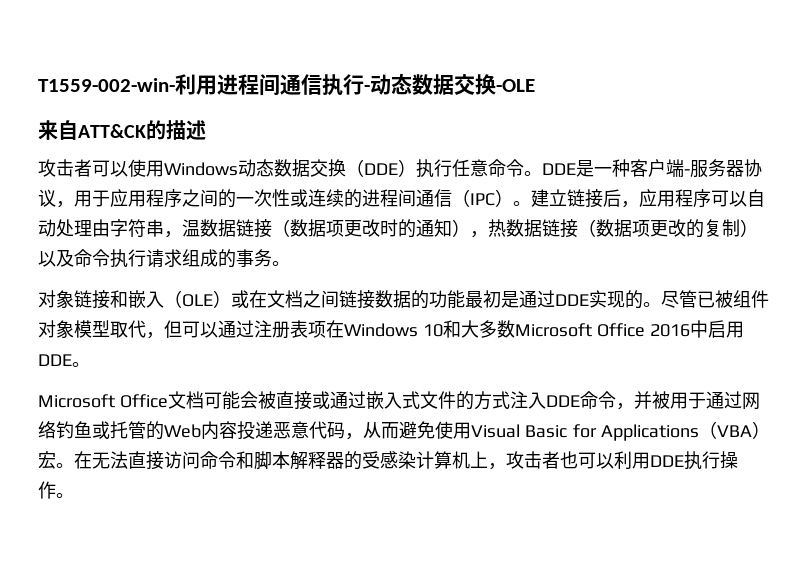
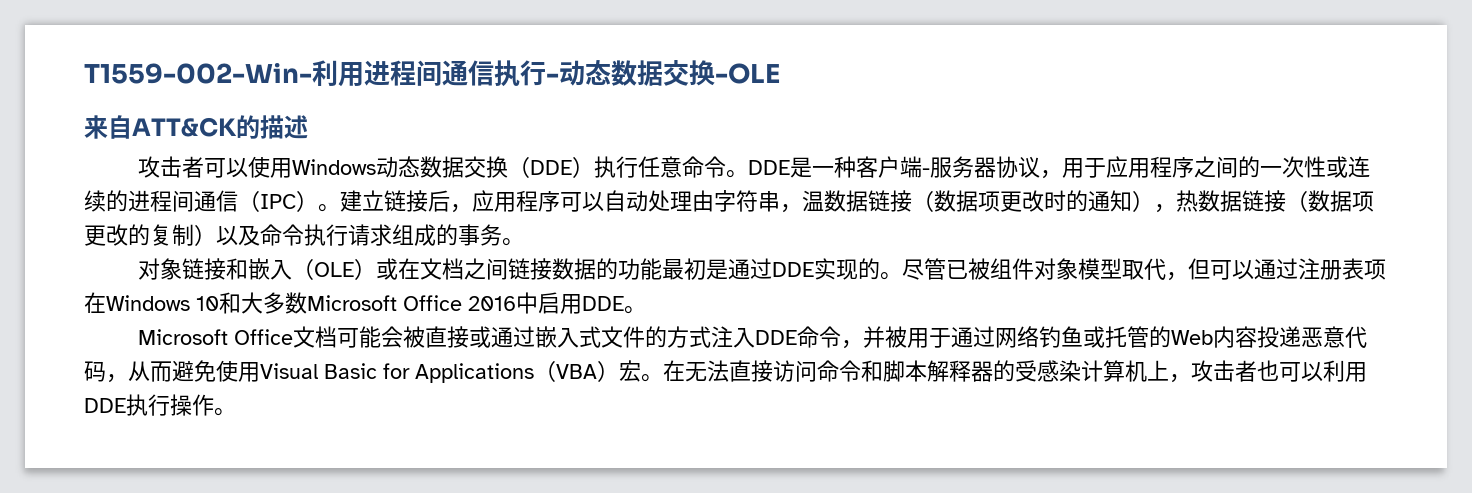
- T1559-002-win-利用进程间通信执行-动态数据交换-OLE
+ T1559-002-Win-利用进程间通信执行-动态数据交换-OLE

